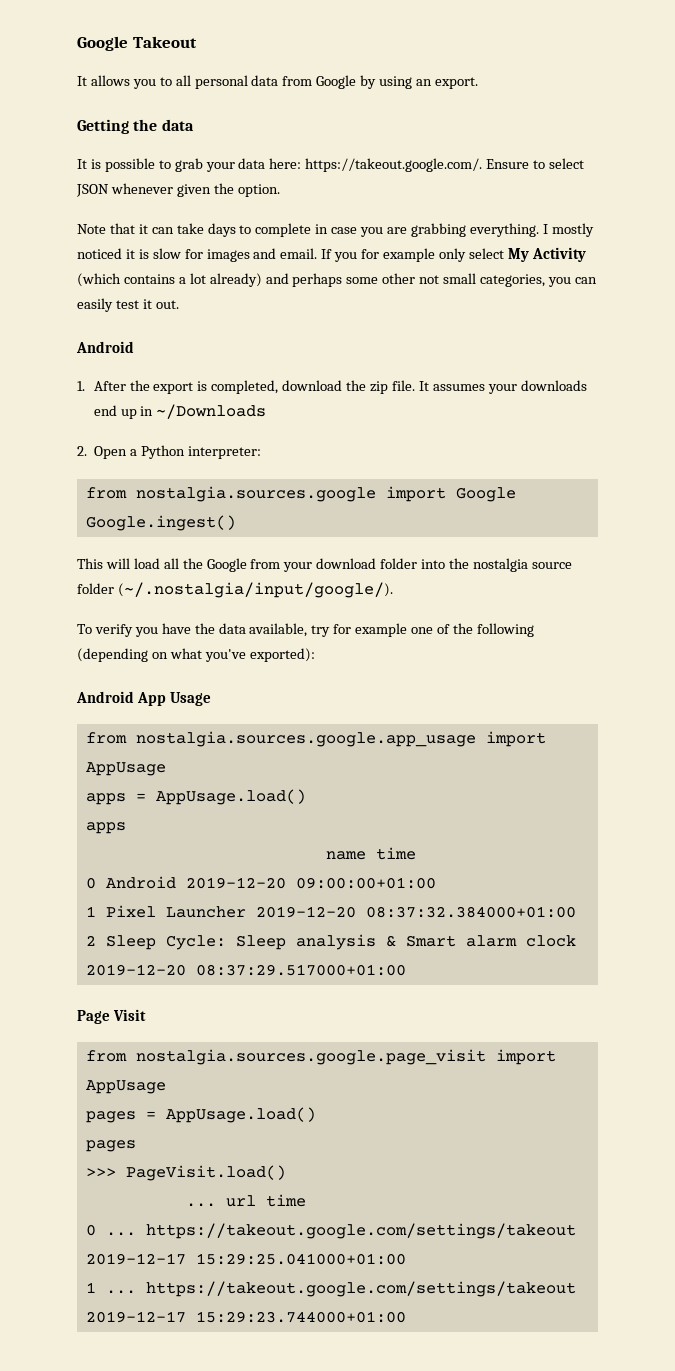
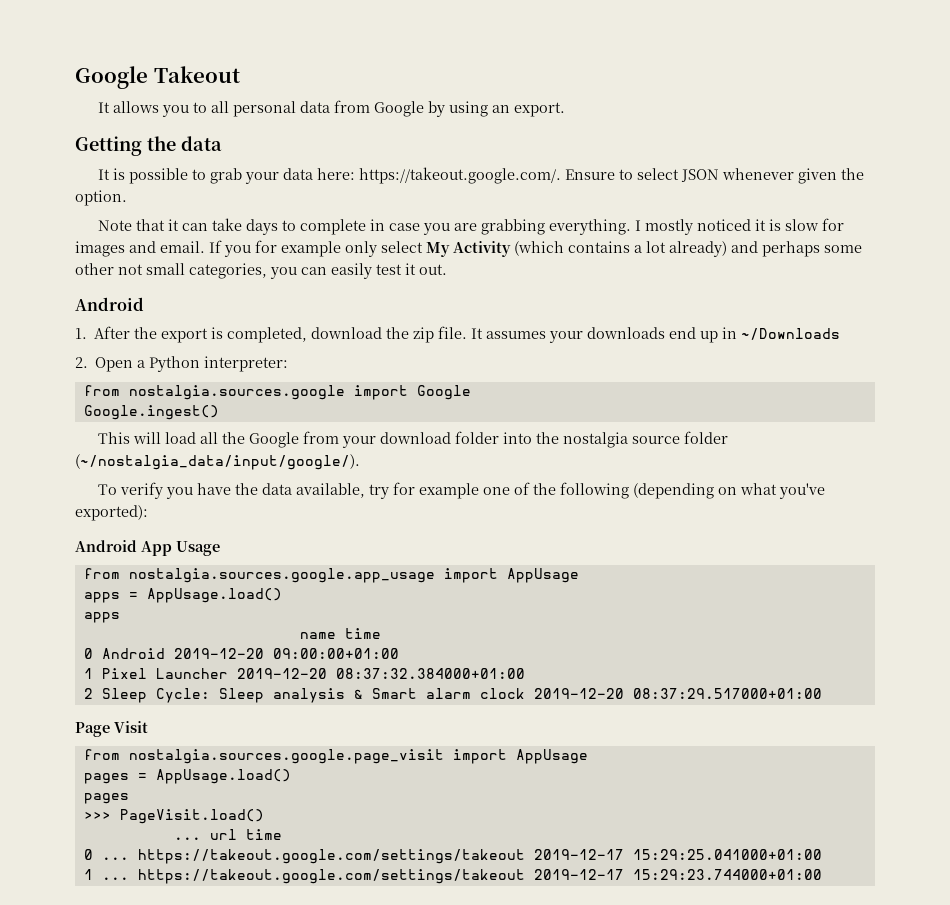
- This will load all the Google from your download folder into the nostalgia source folder (~/.nostalgia/input/google/).
+ This will load all the Google from your download folder into the nostalgia source folder (~/nostalgia_data/input/google/).

